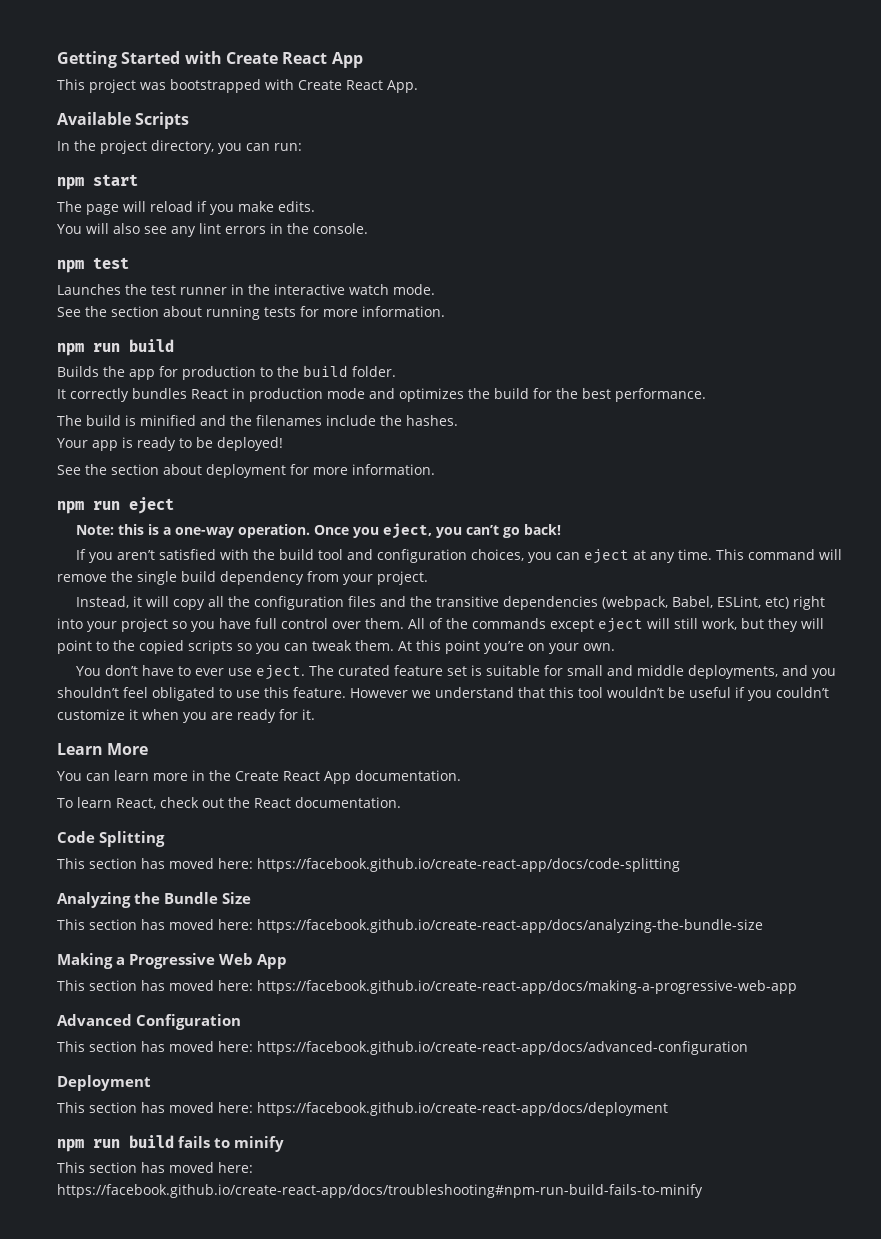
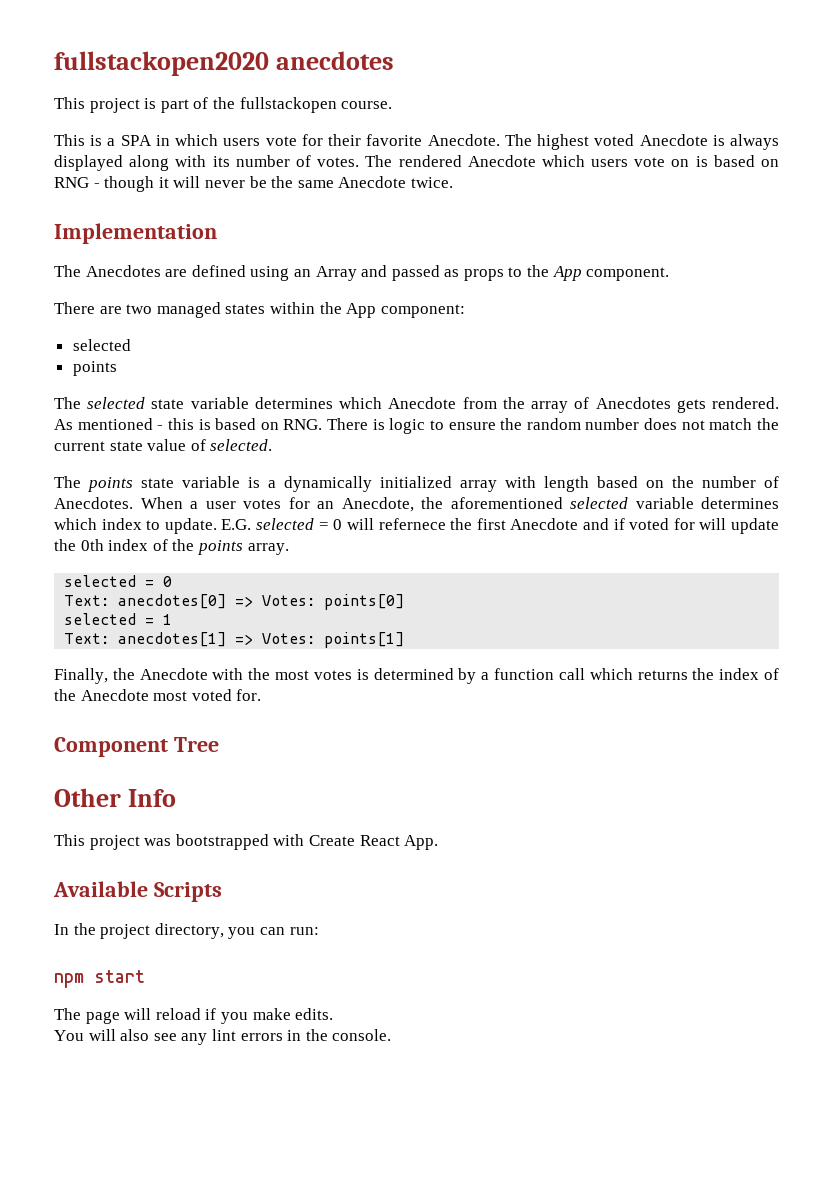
- Getting Started with Create React App
+ fullstackopen2020 anecdotes
+ This project is part of the fullstackopen course.
+ This is a SPA in which users vote for their favorite Anecdote. The highest voted Anecdote is always displayed along with its number of votes. The rendered Anecdote which users vote on is based on RNG - though it will never be the same Anecdote twice.
+ Implementation
+ The Anecdotes are defined using an Array and passed as props to the App component.
+ There are two managed states within the App component:
+ selected
+ points
+ The selected state variable determines which Anecdote from the array of Anecdotes gets rendered. As mentioned - this is based on RNG. There is logic to ensure the random number does not match the current state value of selected.
+ The points state variable is a dynamically initialized array with length based on the number of Anecdotes. When a user votes for an Anecdote, the aforementioned selected variable determines which index to update. E.G. selected = 0 will refernece the first Anecdote and if voted for will update the 0th index of the points array.
+ selected = 0
+ Text: anecdotes[0] => Votes: points[0]
+ selected = 1
+ Text: anecdotes[1] => Votes: points[1]
+ Finally, the Anecdote with the most votes is determined by a function call which returns the index of the Anecdote most voted for.
+ Component Tree
+ Other Info
- npm test
- Launches the test runner in the interactive watch mode.
- See the section about running tests for more information.
- npm run build
- Builds the app for production to the build folder.
- It correctly bundles React in production mode and optimizes the build for the best performance.
- The build is minified and the filenames include the hashes.
- Your app is ready to be deployed!
- See the section about deployment for more information.
- npm run eject
- Note: this is a one-way operation. Once you eject, you can’t go back!
- If you aren’t satisfied with the build tool and configuration choices, you can eject at any time. This command will remove the single build dependency from your project.
- Instead, it will copy all the configuration files and the transitive dependencies (webpack, Babel, ESLint, etc) right into your project so you have full control over them. All of the commands except eject will still work, but they will point to the copied scripts so you can tweak them. At this point you’re on your own.
- You don’t have to ever use eject. The curated feature set is suitable for small and middle deployments, and you shouldn’t feel obligated to use this feature. However we understand that this tool wouldn’t be useful if you couldn’t customize it when you are ready for it.
- Learn More
- You can learn more in the Create React App documentation.
- To learn React, check out the React documentation.
- Code Splitting
- This section has moved here: https://facebook.github.io/create-react-app/docs/code-splitting
- Analyzing the Bundle Size
- This section has moved here: https://facebook.github.io/create-react-app/docs/analyzing-the-bundle-size
- Making a Progressive Web App
- This section has moved here: https://facebook.github.io/create-react-app/docs/making-a-progressive-web-app
- Advanced Configuration
- This section has moved here: https://facebook.github.io/create-react-app/docs/advanced-configuration
- Deployment
- This section has moved here: https://facebook.github.io/create-react-app/docs/deployment
- npm run build fails to minify
- This section has moved here: https://facebook.github.io/create-react-app/docs/troubleshooting#npm-run-build-fails-to-minify

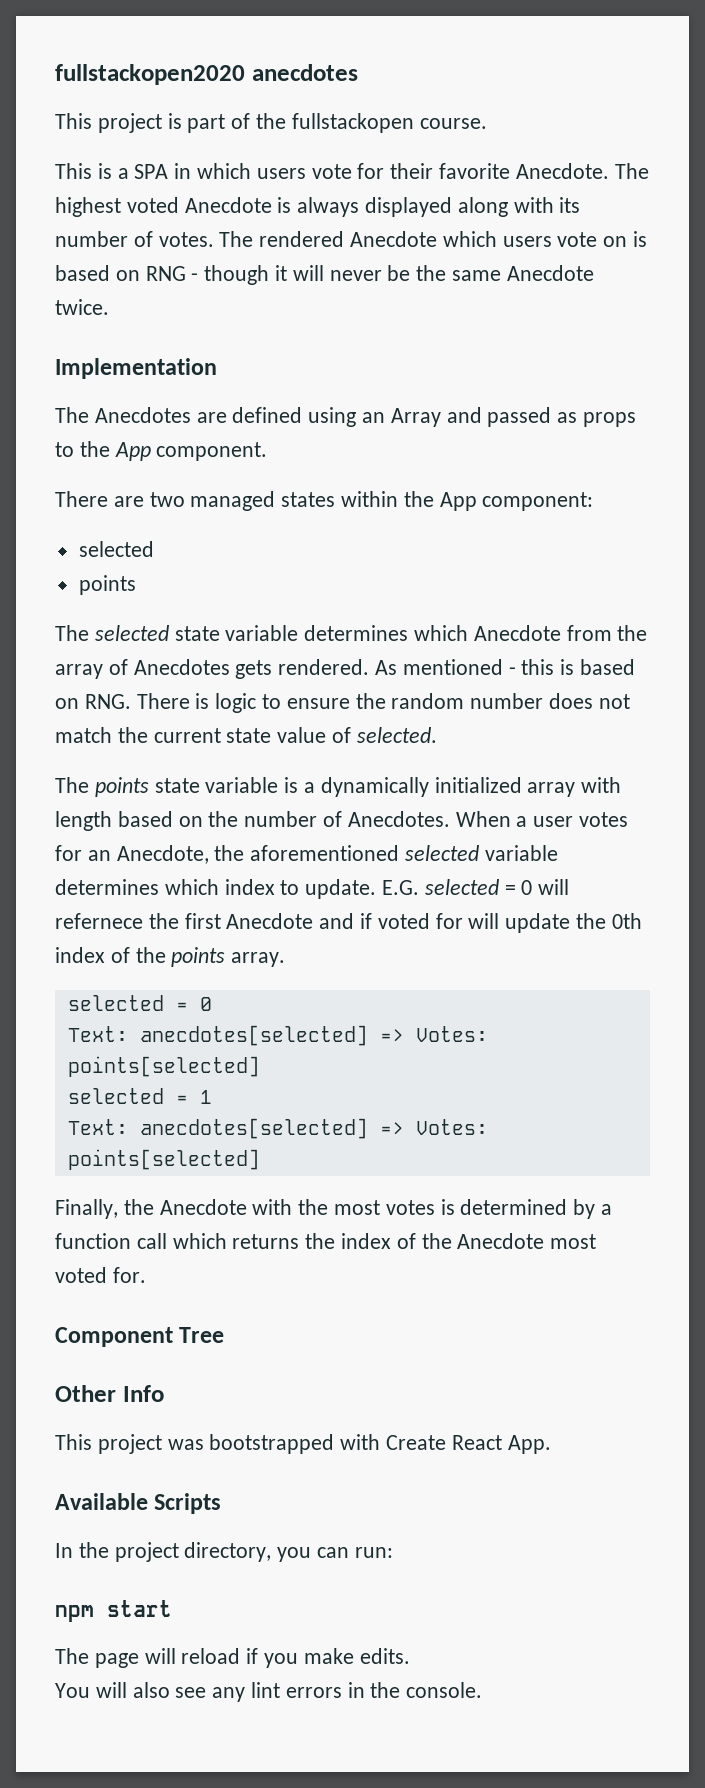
  E.G. selected = 0 will refernece the first Anecdote and if voted for will update the 0th index of the points array.
  selected = 0
- Text: anecdotes[0] => Votes: points[0]
+ Text: anecdotes[selected] => Votes: points[selected]
  selected = 1
- Text: anecdotes[1] => Votes: points[1]
+ Text: anecdotes[selected] => Votes: points[selected]

